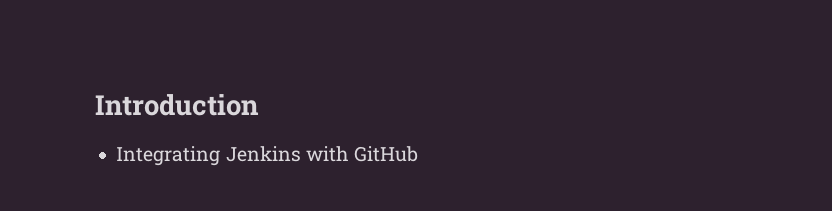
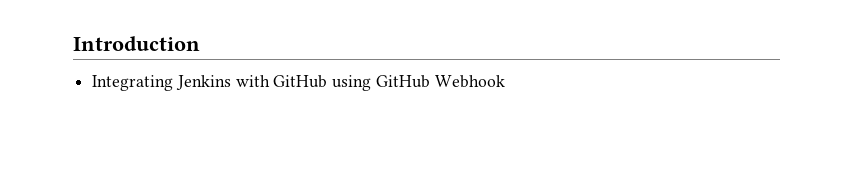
- Integrating Jenkins with GitHub
+ Integrating Jenkins with GitHub using GitHub Webhook

